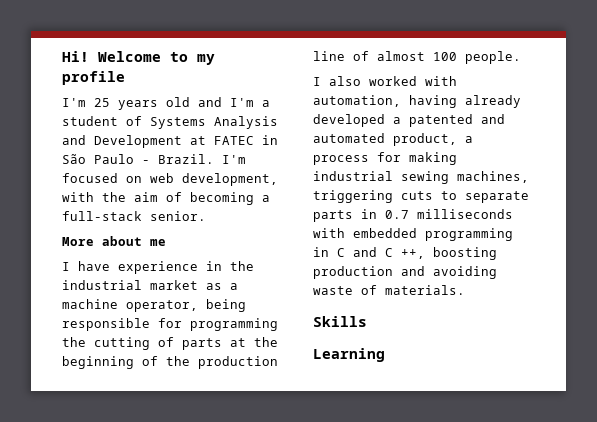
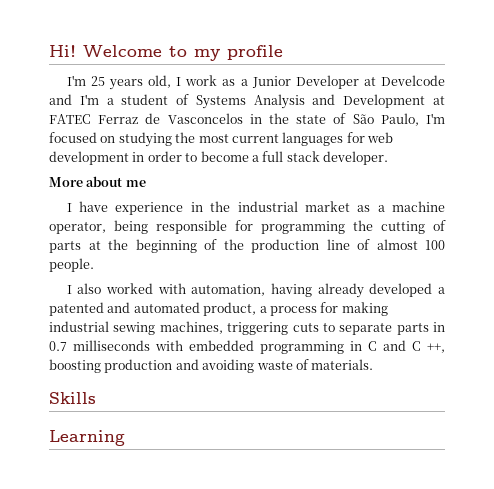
- I'm 25 years old and I'm a student of Systems Analysis and Development at FATEC in São Paulo - Brazil. I'm focused on web development, with the aim of becoming a full-stack senior.
+ I'm 25 years old, I work as a Junior Developer at Develcode and I'm a student of Systems Analysis and Development at FATEC Ferraz de Vasconcelos in the state of São Paulo, I'm focused on studying the most current languages for web development in order to become a full stack developer.

